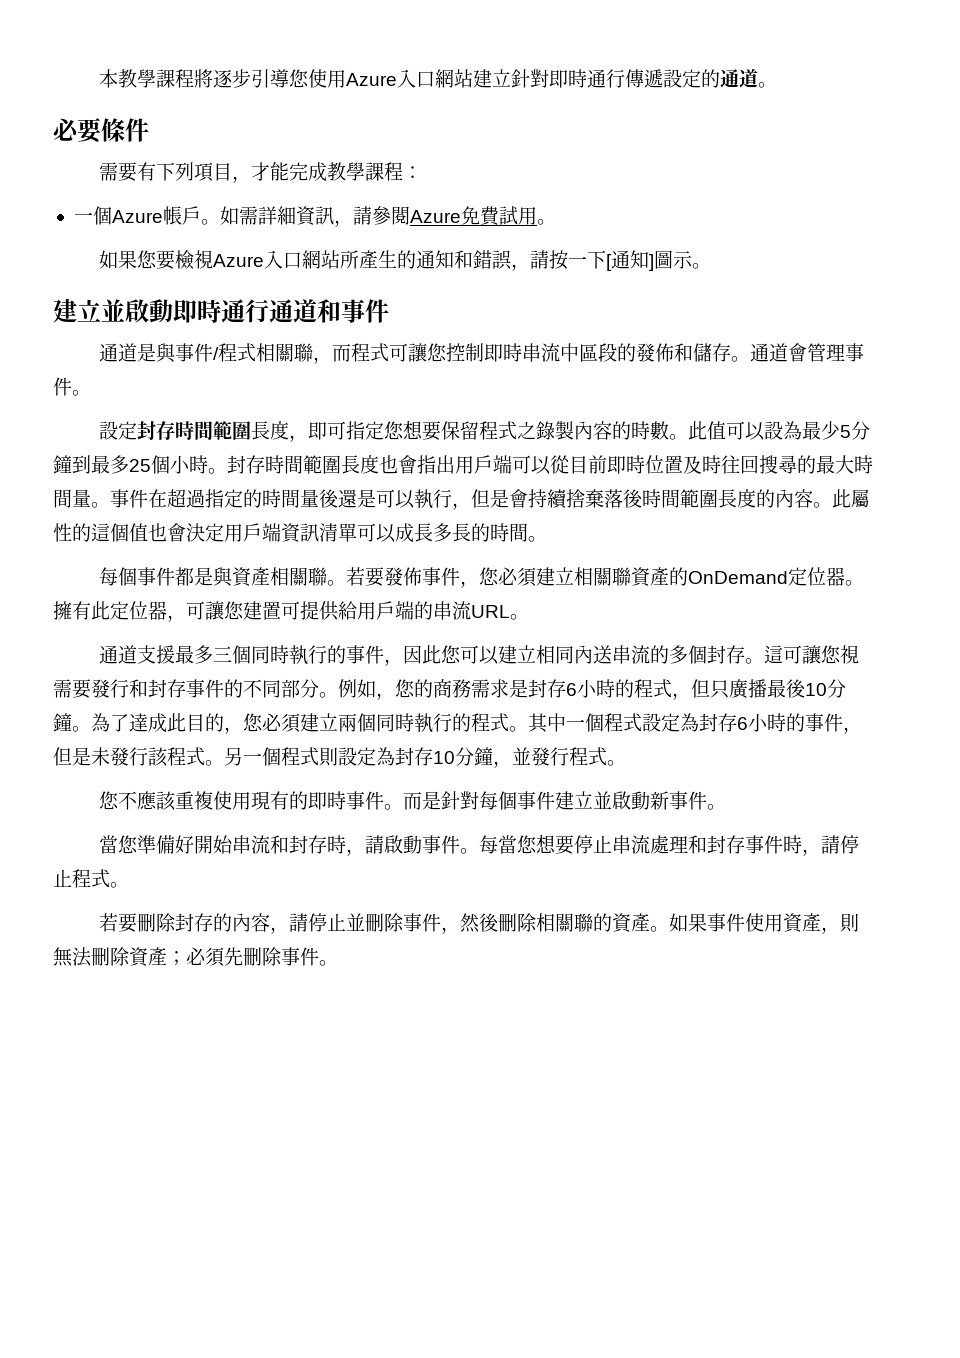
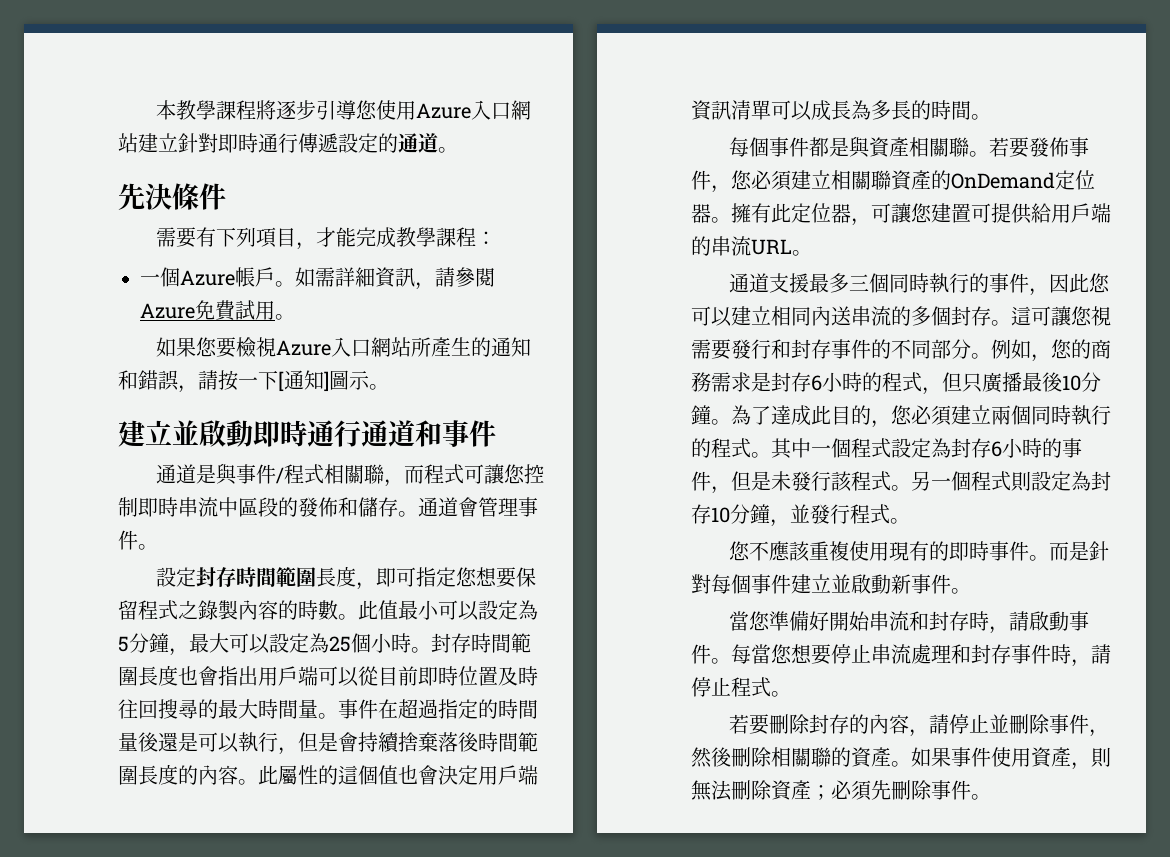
- 必要條件
+ 先決條件
- 此值可以設為最少5分鐘到最多25個小時。
+ 此值最小可以設定為5分鐘，最大可以設定為25個小時。
- 此屬性的這個值也會決定用戶端資訊清單可以成長多長的時間。
+ 此屬性的這個值也會決定用戶端資訊清單可以成長為多長的時間。

